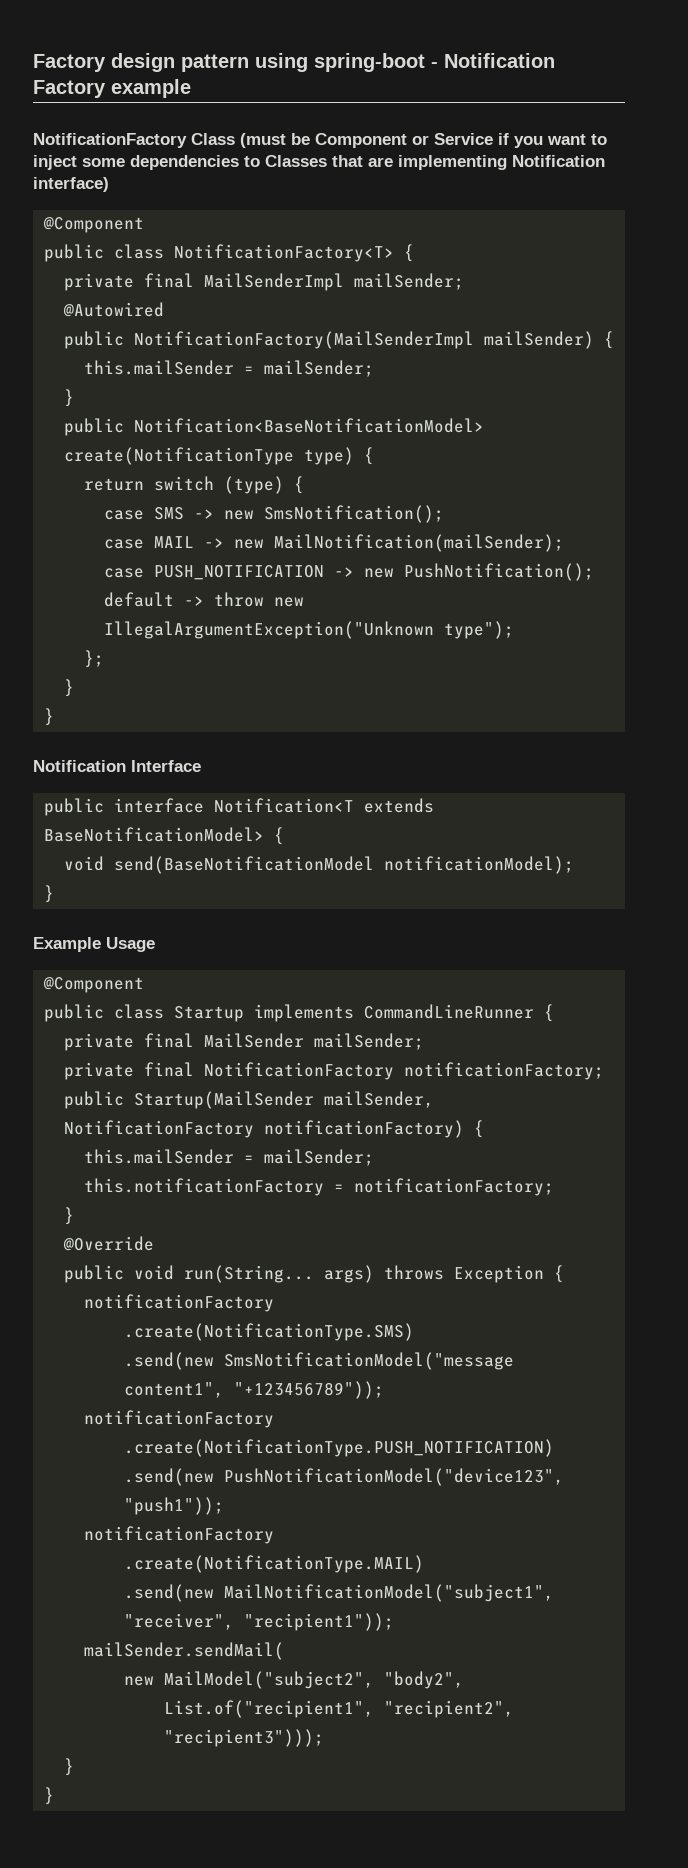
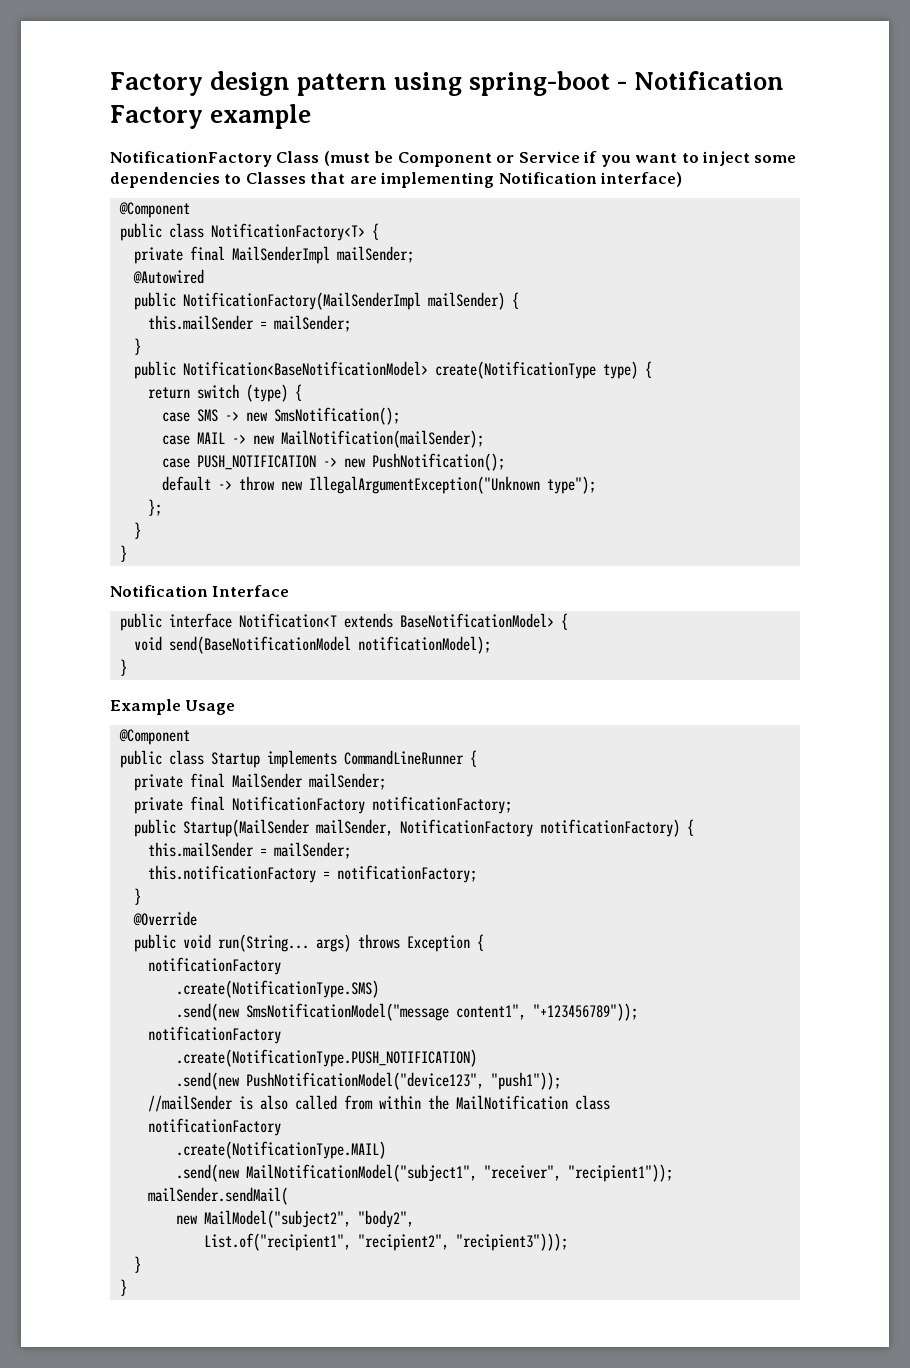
+ //mailSender is also called from within the MailNotification class

